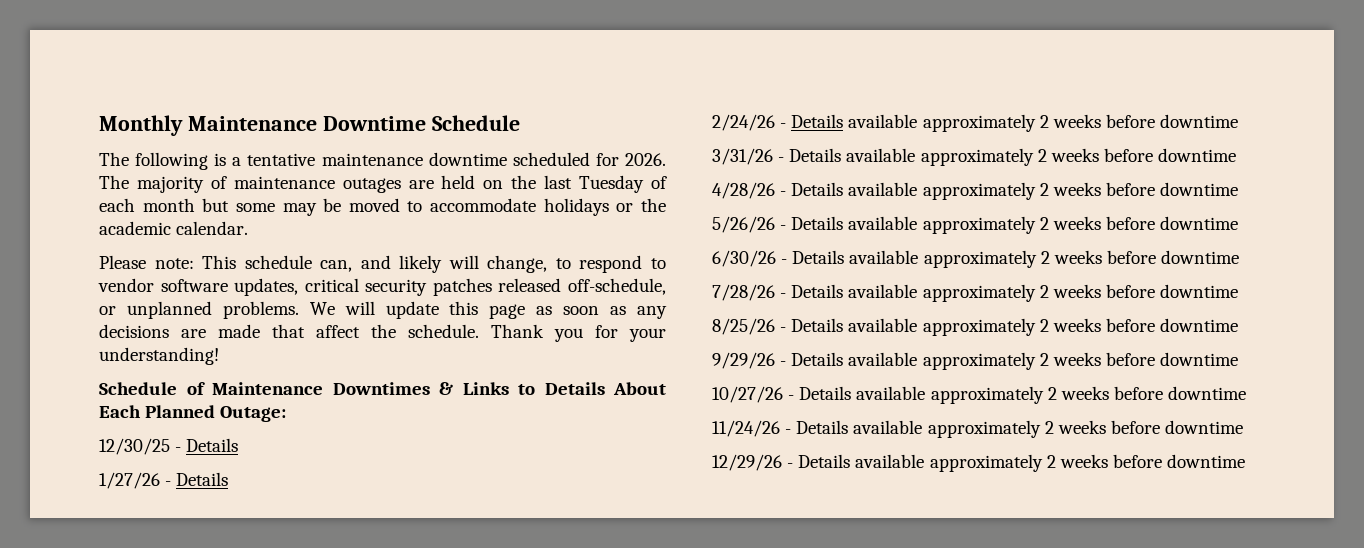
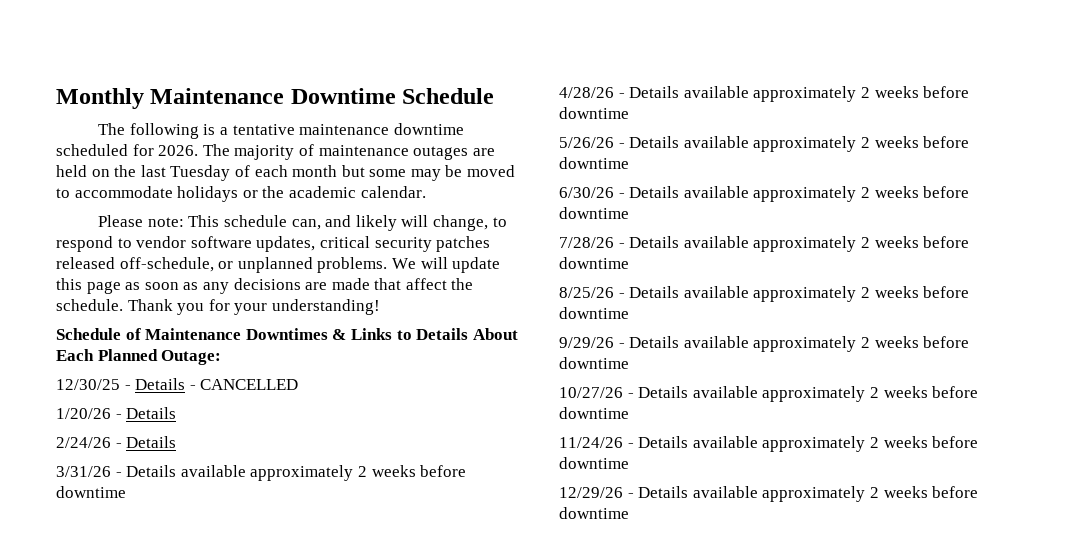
- 12/30/25 - Details
- 1/27/26 - Details
+ 12/30/25 - Details - CANCELLED
+ 1/20/26 - Details
- 2/24/26 - Details available approximately 2 weeks before downtime
+ 2/24/26 - Details

